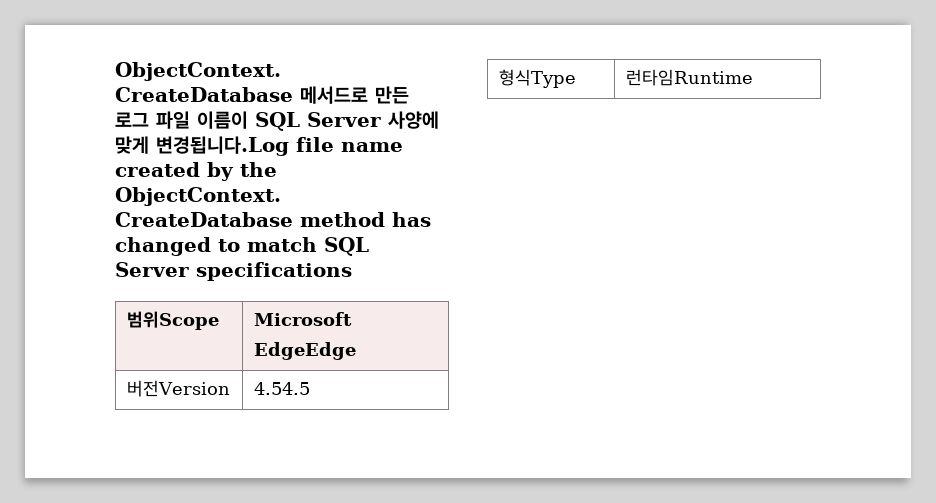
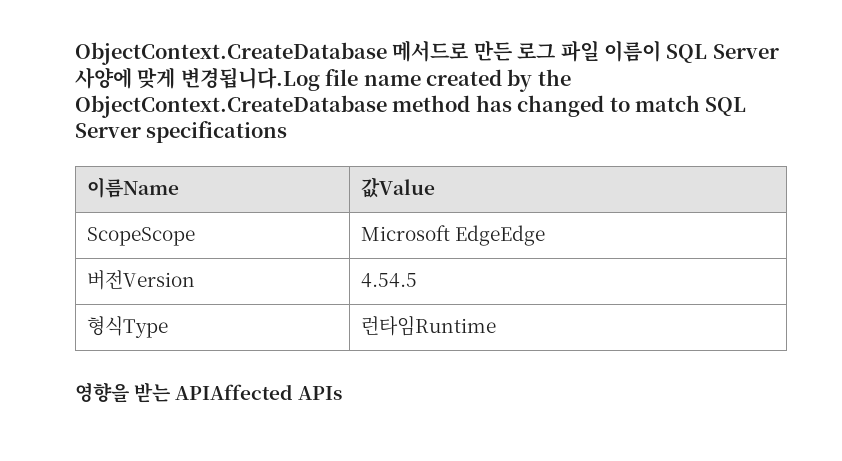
- 범위Scope | Microsoft EdgeEdge
+ 이름Name | 값Value
+ ScopeScope | Microsoft EdgeEdge
+ 영향을 받는 APIAffected APIs

